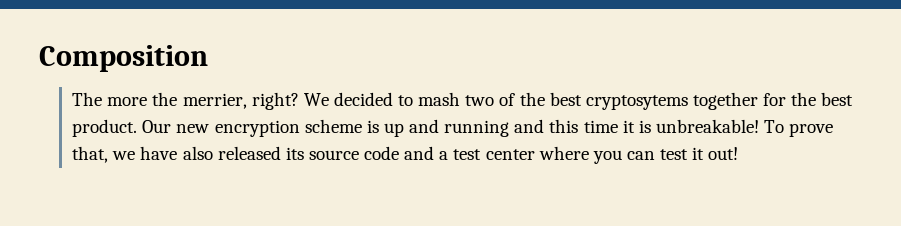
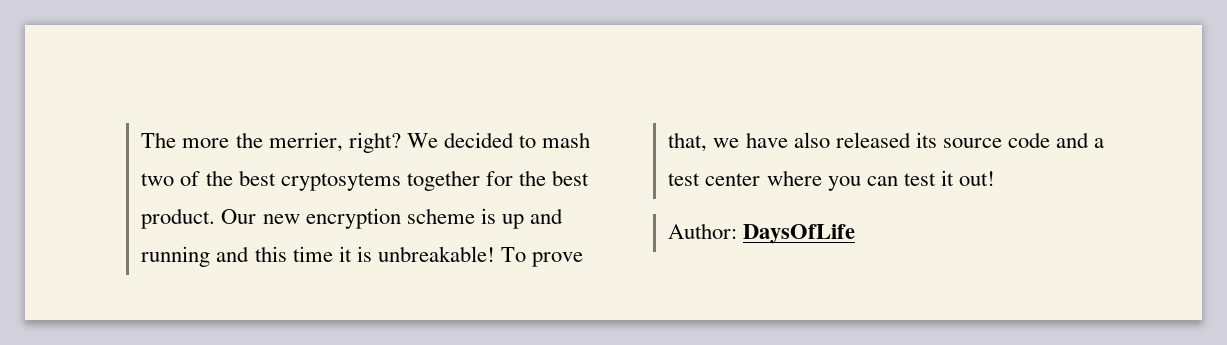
- Composition
+ Author: DaysOfLife

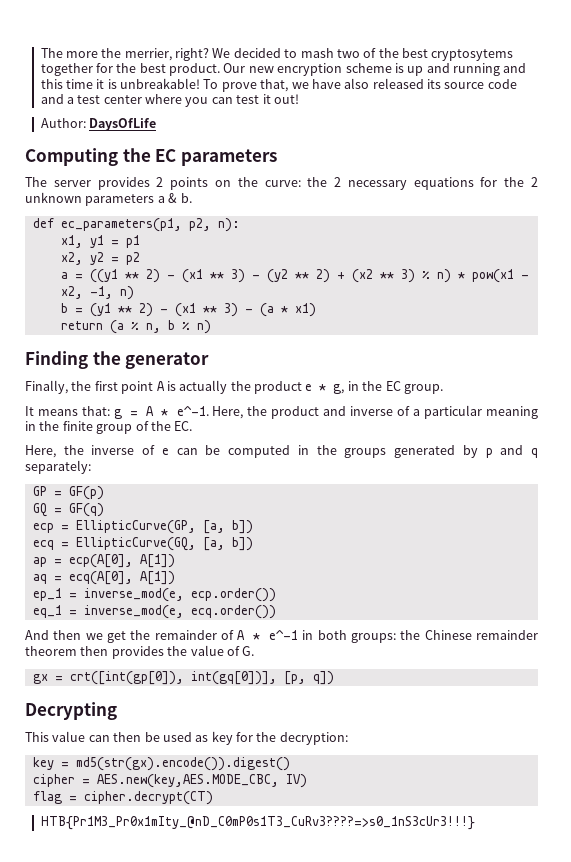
+ Computing the EC parameters
+ The server provides 2 points on the curve: the 2 necessary equations for the 2 unknown parameters a & b.
+ def ec_parameters(p1, p2, n):
+ x1, y1 = p1
+ x2, y2 = p2
+ a = ((y1 ** 2) - (x1 ** 3) - (y2 ** 2) + (x2 ** 3) % n) * pow(x1 - x2, -1, n)
+ b = (y1 ** 2) - (x1 ** 3) - (a * x1)
+ return (a % n, b % n)
+ Finding the generator
+ Finally, the first point A is actually the product e * g, in the EC group.
+ It means that: g = A * e^-1. Here, the product and inverse of a particular meaning in the finite group of the EC.
+ Here, the inverse of e can be computed in the groups generated by p and q separately:
+ GP = GF(p)
+ GQ = GF(q)
+ ecp = EllipticCurve(GP, [a, b])
+ ecq = EllipticCurve(GQ, [a, b])
+ ap = ecp(A[0], A[1])
+ aq = ecq(A[0], A[1])
+ ep_1 = inverse_mod(e, ecp.order())
+ eq_1 = inverse_mod(e, ecq.order())
+ And then we get the remainder of A * e^-1 in both groups: the Chinese remainder theorem then provides the value of G.
+ gx = crt([int(gp[0]), int(gq[0])], [p, q])
+ Decrypting
+ This value can then be used as key for the decryption:
+ key = md5(str(gx).encode()).digest()
+ cipher = AES.new(key,AES.MODE_CBC, IV)
+ flag = cipher.decrypt(CT)
+ HTB{Pr1M3_Pr0x1mIty_@nD_C0mP0s1T3_CuRv3????=>s0_1nS3cUr3!!!}

